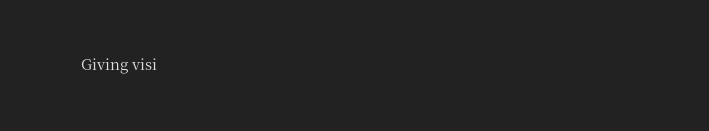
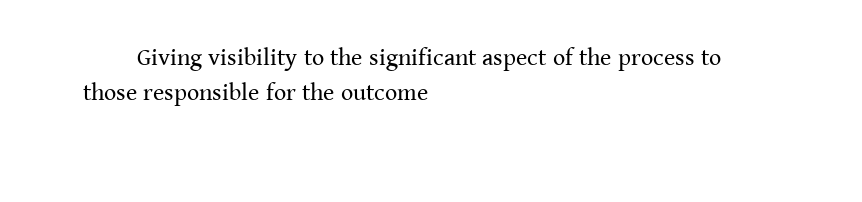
- Giving visi
+ Giving visibility to the significant aspect of the process to those responsible for the outcome

